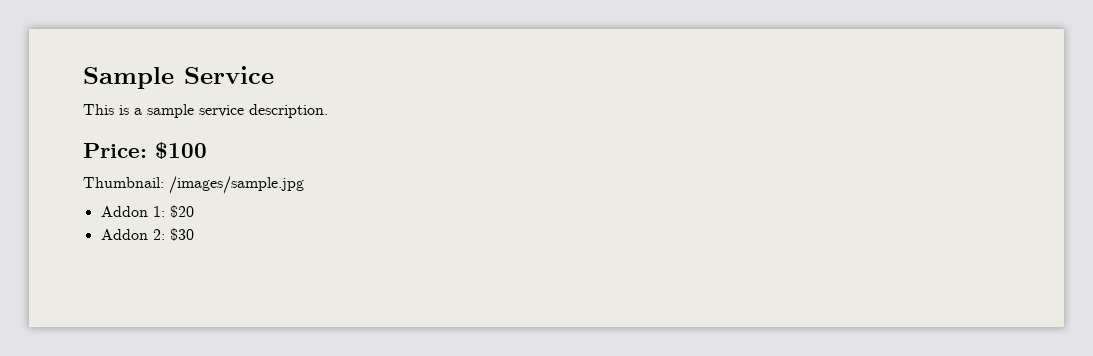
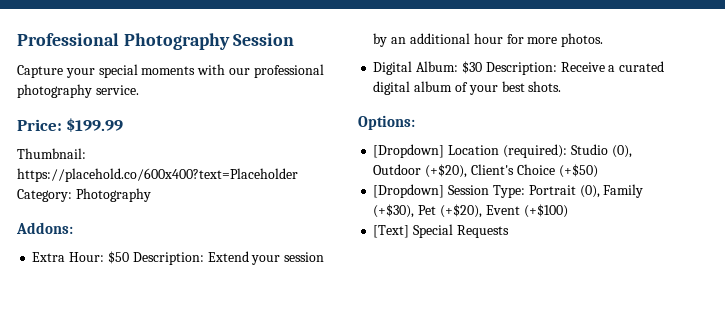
- Sample Service
- This is a sample service description.
+ Professional Photography Session
+ Capture your special moments with our professional photography service.
- Price: $100
+ Price: $199.99
- Thumbnail: /images/sample.jpg
- Addon 1: $20
- Addon 2: $30
+ Thumbnail: https://placehold.co/600x400?text=Placeholder Category: Photography
+ Addons:
+ Extra Hour: $50 Description: Extend your session by an additional hour for more photos.
+ Digital Album: $30 Description: Receive a curated digital album of your best shots.
+ Options:
+ [Dropdown] Location (required): Studio (0), Outdoor (+$20), Client's Choice (+$50)
+ [Dropdown] Session Type: Portrait (0), Family (+$30), Pet (+$20), Event (+$100)
+ [Text] Special Requests

